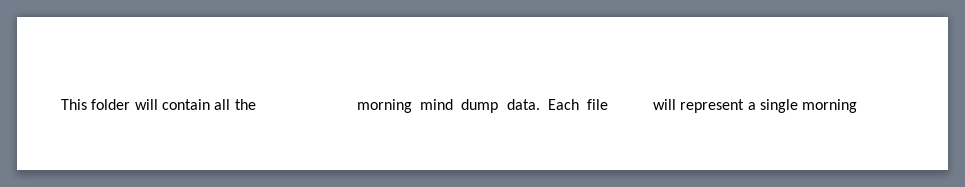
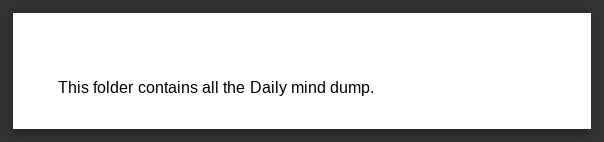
- This folder will contain all the morning mind dump data. Each file will represent a single morning
+ This folder contains all the Daily mind dump.

